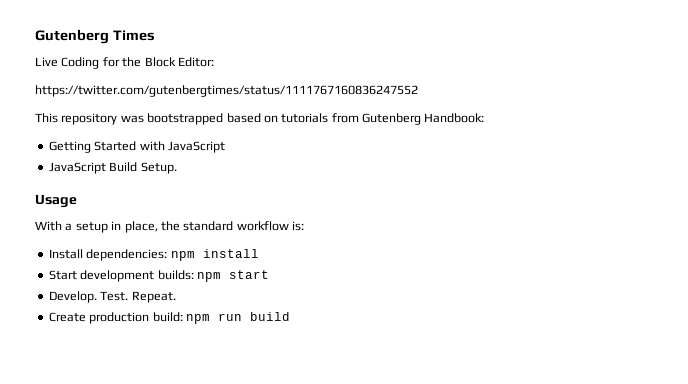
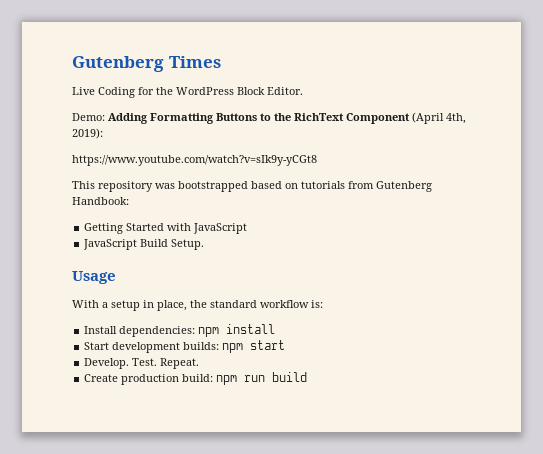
- Live Coding for the Block Editor:
- https://twitter.com/gutenbergtimes/status/1111767160836247552
+ Live Coding for the WordPress Block Editor.
+ Demo: Adding Formatting Buttons to the RichText Component (April 4th, 2019):
+ https://www.youtube.com/watch?v=sIk9y-yCGt8

